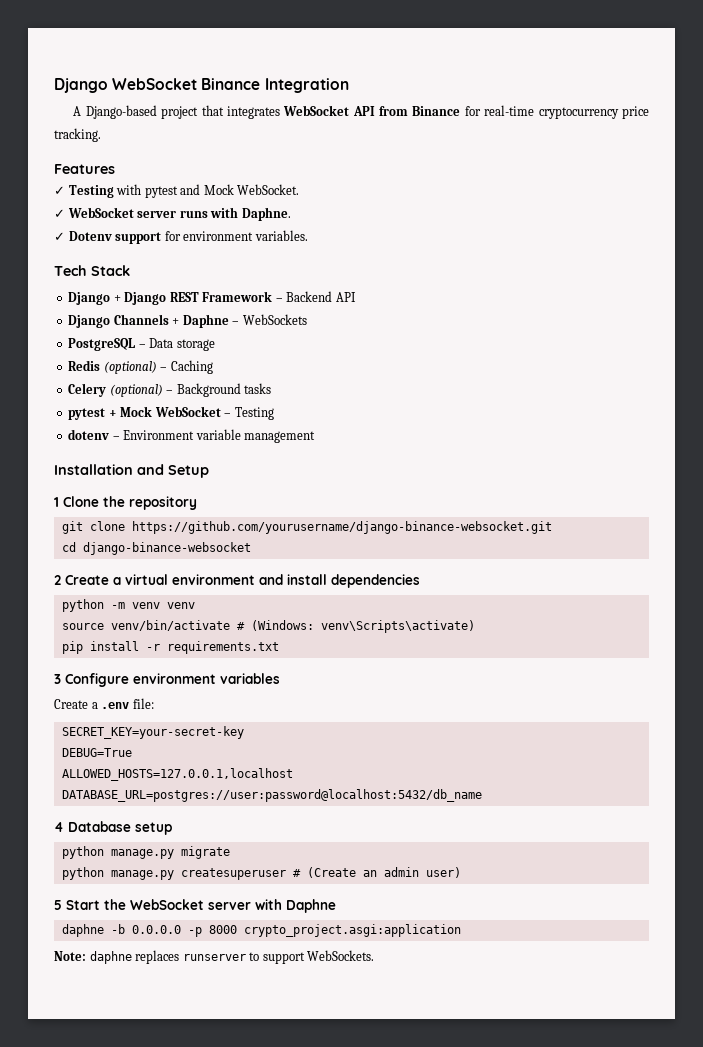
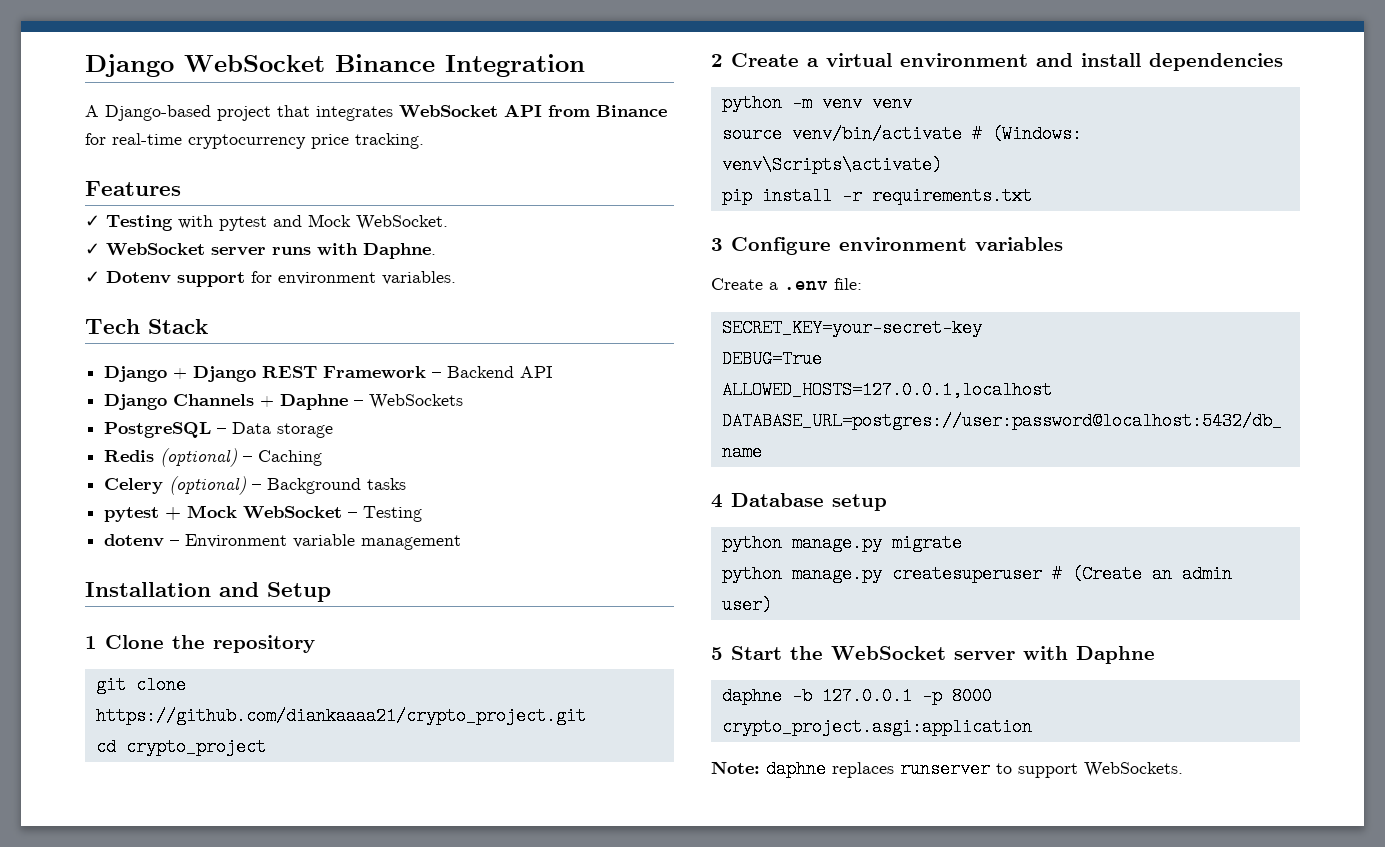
- git clone https://github.com/yourusername/django-binance-websocket.git
+ git clone https://github.com/diankaaaa21/crypto_project.git
- cd django-binance-websocket
+ cd crypto_project
- daphne -b 0.0.0.0 -p 8000 crypto_project.asgi:application
+ daphne -b 127.0.0.1 -p 8000 crypto_project.asgi:application

